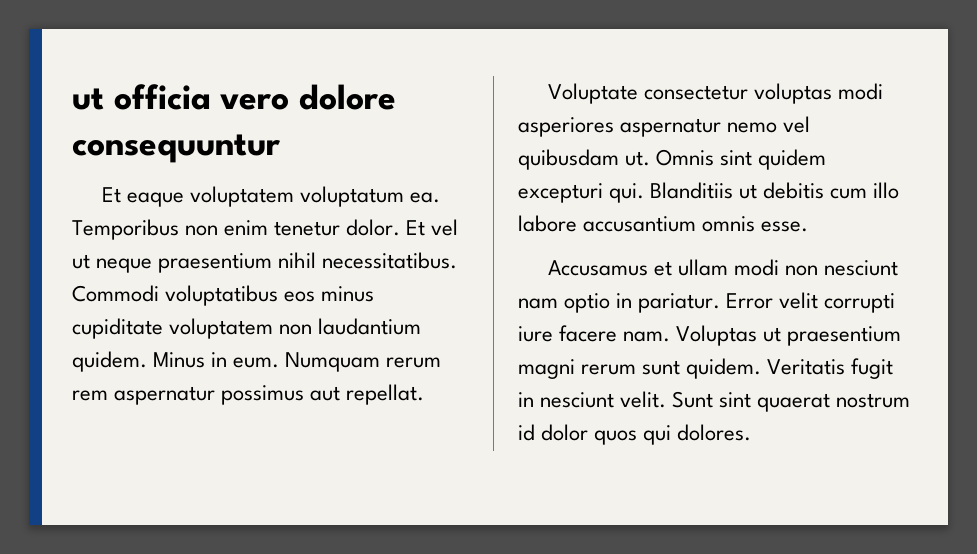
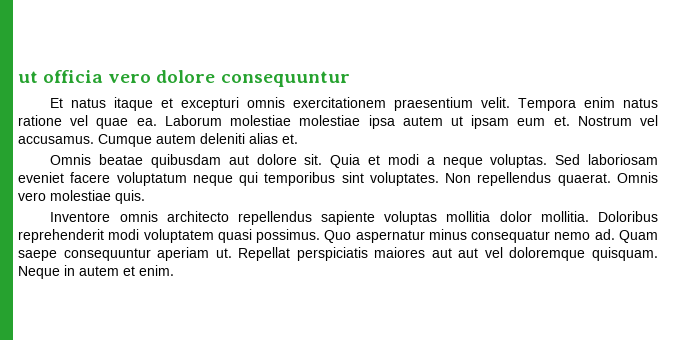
- Et eaque voluptatem voluptatum ea. Temporibus non enim tenetur dolor. Et vel ut neque praesentium nihil necessitatibus. Commodi voluptatibus eos minus cupiditate voluptatem non laudantium quidem. Minus in eum. Numquam rerum rem aspernatur possimus aut repellat.
- Voluptate consectetur voluptas modi asperiores aspernatur nemo vel quibusdam ut. Omnis sint quidem excepturi qui. Blanditiis ut debitis cum illo labore accusantium omnis esse.
- Accusamus et ullam modi non nesciunt nam optio in pariatur. Error velit corrupti iure facere nam. Voluptas ut praesentium magni rerum sunt quidem. Veritatis fugit in nesciunt velit. Sunt sint quaerat nostrum id dolor quos qui dolores.
+ Et natus itaque et excepturi omnis exercitationem praesentium velit. Tempora enim natus ratione vel quae ea. Laborum molestiae molestiae ipsa autem ut ipsam eum et. Nostrum vel accusamus. Cumque autem deleniti alias et.
+ Omnis beatae quibusdam aut dolore sit. Quia et modi a neque voluptas. Sed laboriosam eveniet facere voluptatum neque qui temporibus sint voluptates. Non repellendus quaerat. Omnis vero molestiae quis.
+ Inventore omnis architecto repellendus sapiente voluptas mollitia dolor mollitia. Doloribus reprehenderit modi voluptatem quasi possimus. Quo aspernatur minus consequatur nemo ad. Quam saepe consequuntur aperiam ut. Repellat perspiciatis maiores aut aut vel doloremque quisquam. Neque in autem et enim.

